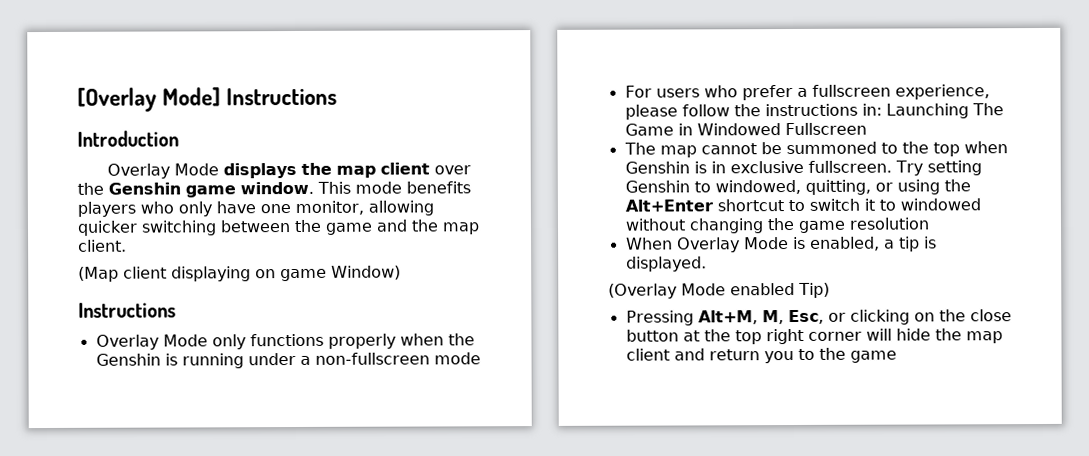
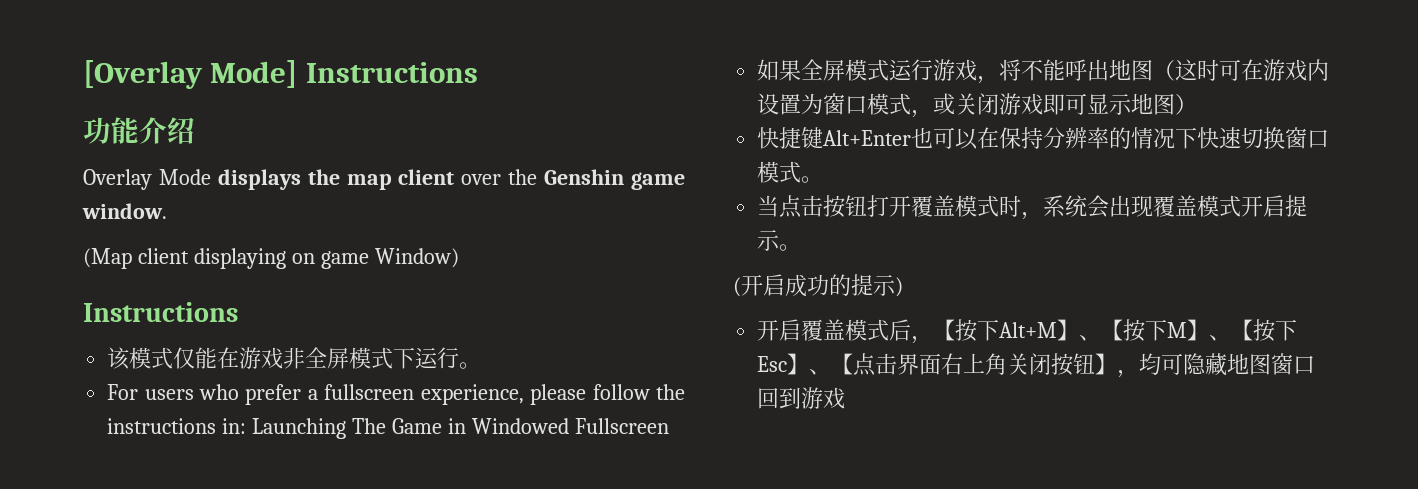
- Introduction
+ 功能介绍
- This mode benefits players who only have one monitor, allowing quicker switching between the game and the map client.
- Overlay Mode only functions properly when the Genshin is running under a non-fullscreen mode
+ 该模式仅能在游戏非全屏模式下运行。
- The map cannot be summoned to the top when Genshin is in exclusive fullscreen. Try setting Genshin to windowed, quitting, or using the Alt+Enter shortcut to switch it to windowed without changing the game resolution
- When Overlay Mode is enabled, a tip is displayed.
- (Overlay Mode enabled Tip)
- Pressing Alt+M, M, Esc, or clicking on the close button at the top right corner will hide the map client and return you to the game
+ 如果全屏模式运行游戏，将不能呼出地图（这时可在游戏内设置为窗口模式，或关闭游戏即可显示地图）
+ 快捷键Alt+Enter也可以在保持分辨率的情况下快速切换窗口模式。
+ 当点击按钮打开覆盖模式时，系统会出现覆盖模式开启提示。
+ (开启成功的提示)
+ 开启覆盖模式后，【按下Alt+M】、【按下M】、【按下Esc】、【点击界面右上角关闭按钮】，均可隐藏地图窗口回到游戏

